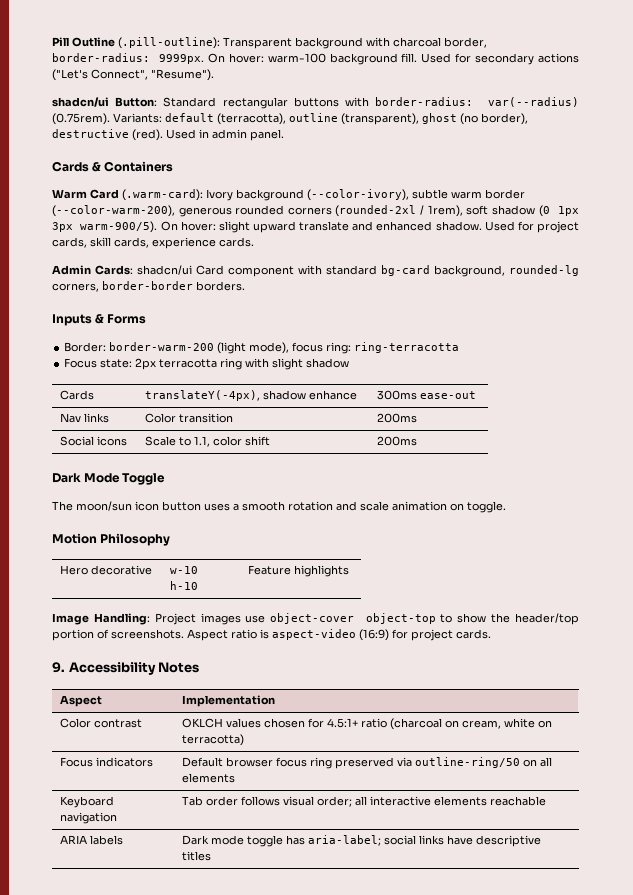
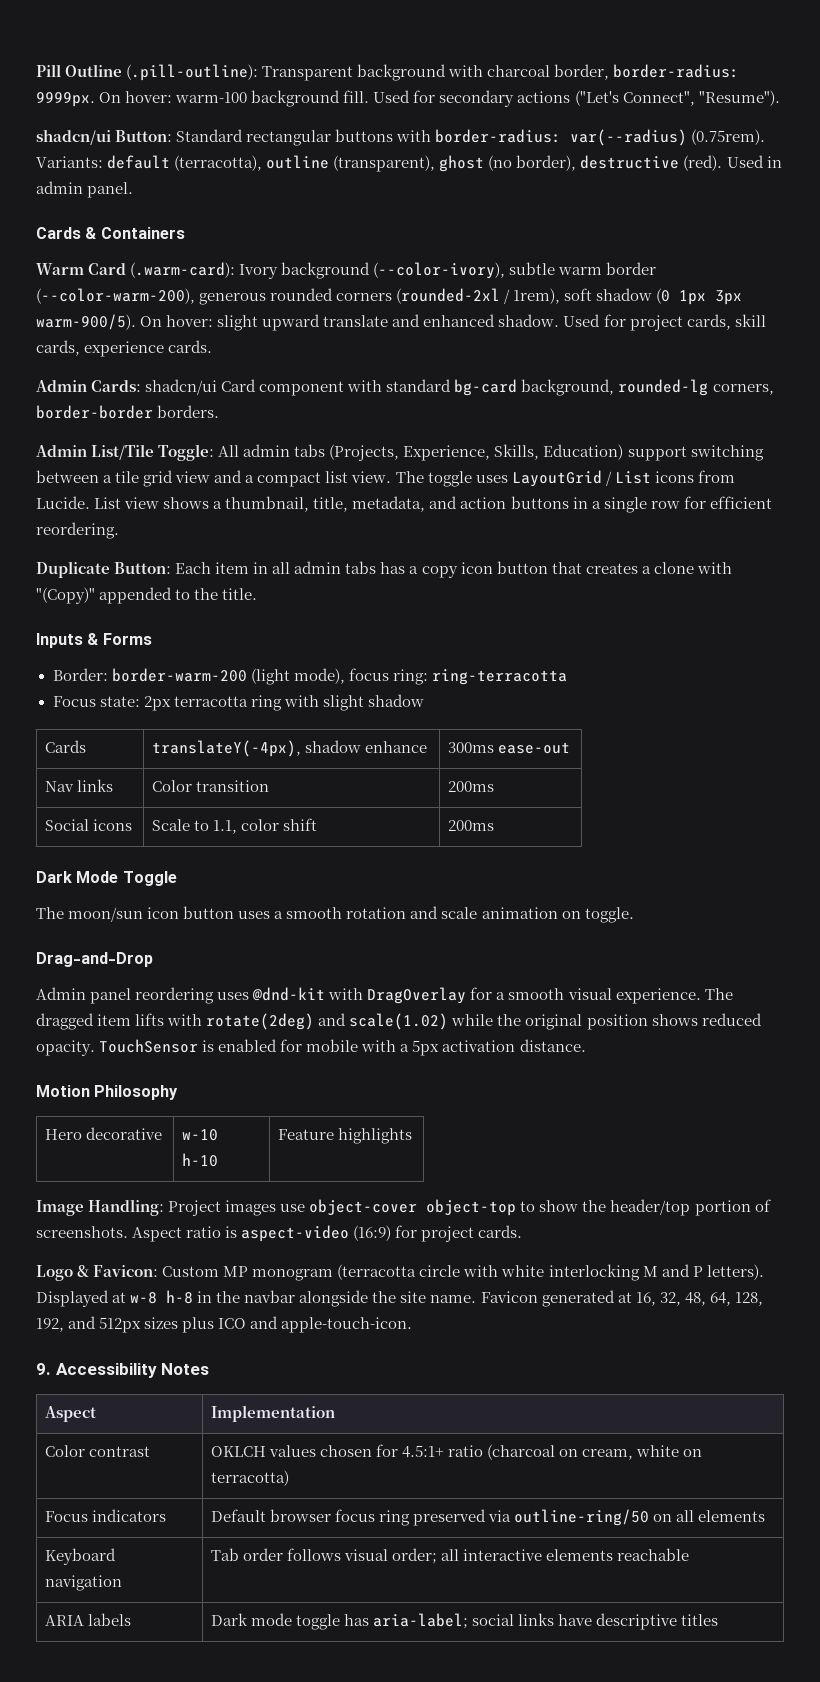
+ Admin List/Tile Toggle: All admin tabs (Projects, Experience, Skills, Education) support switching between a tile grid view and a compact list view. The toggle uses LayoutGrid / List icons from Lucide. List view shows a thumbnail, title, metadata, and action buttons in a single row for efficient reordering.
+ Duplicate Button: Each item in all admin tabs has a copy icon button that creates a clone with "(Copy)" appended to the title.
+ Drag-and-Drop
+ Admin panel reordering uses @dnd-kit with DragOverlay for a smooth visual experience. The dragged item lifts with rotate(2deg) and scale(1.02) while the original position shows reduced opacity. TouchSensor is enabled for mobile with a 5px activation distance.
+ Logo & Favicon: Custom MP monogram (terracotta circle with white interlocking M and P letters). Displayed at w-8 h-8 in the navbar alongside the site name. Favicon generated at 16, 32, 48, 64, 128, 192, and 512px sizes plus ICO and apple-touch-icon.

